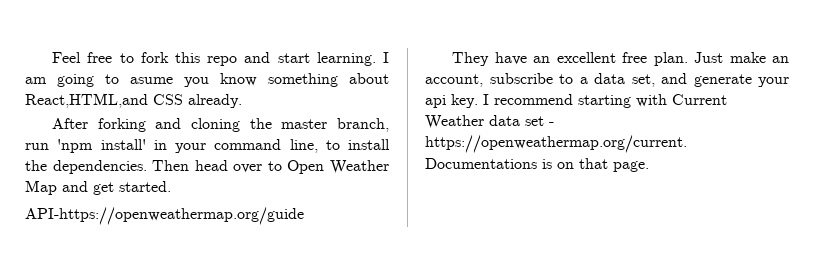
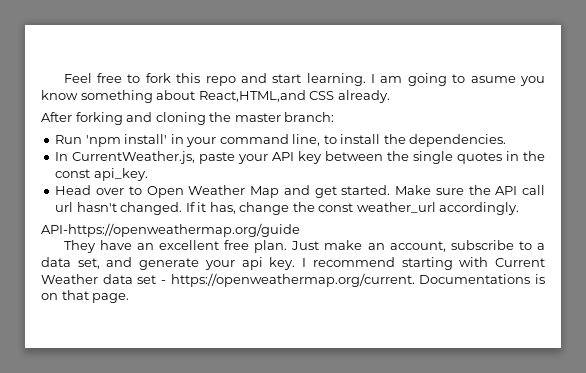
- After forking and cloning the master branch, run 'npm install' in your command line, to install the dependencies. Then head over to Open Weather Map and get started.
+ After forking and cloning the master branch:
+ Run 'npm install' in your command line, to install the dependencies.
+ In CurrentWeather.js, paste your API key between the single quotes in the const api_key.
+ Head over to Open Weather Map and get started. Make sure the API call url hasn't changed. If it has, change the const weather_url accordingly.

